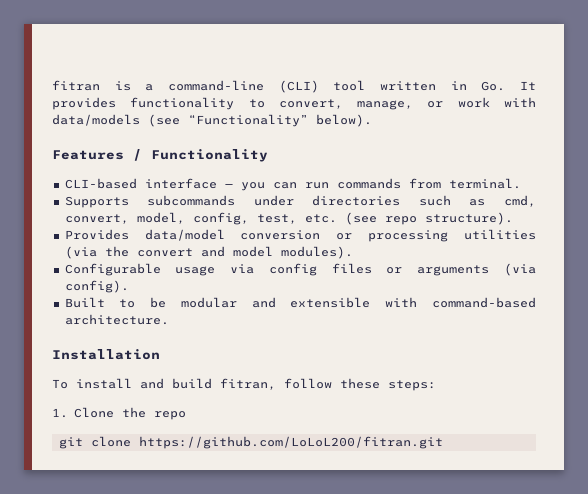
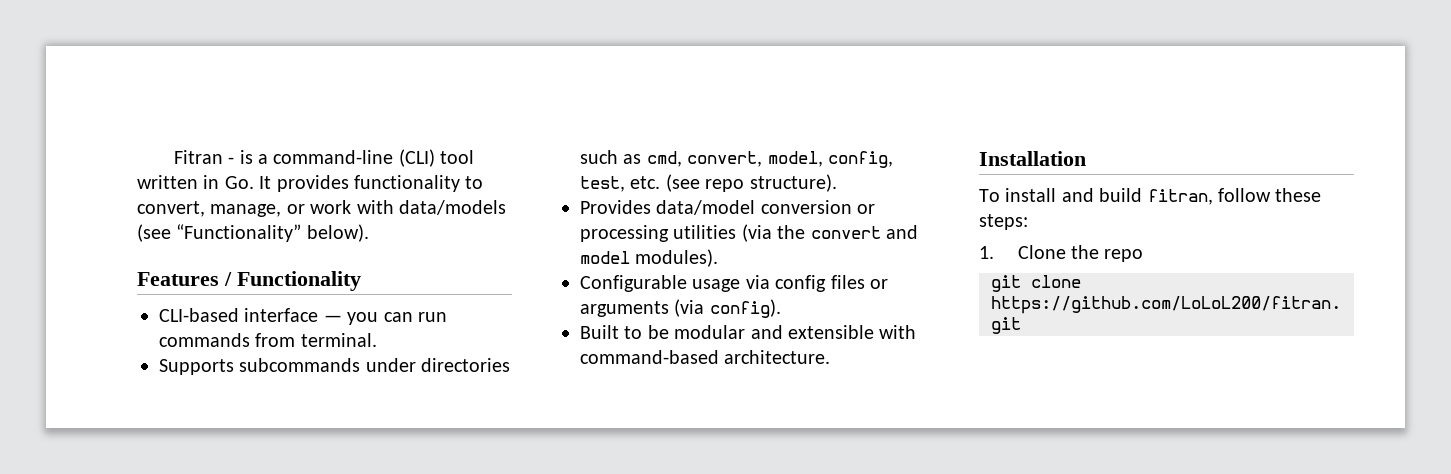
- fitran is a command-line (CLI) tool written in Go. It provides functionality to convert, manage, or work with data/models (see “Functionality” below).
+ Fitran - is a command-line (CLI) tool written in Go. It provides functionality to convert, manage, or work with data/models (see “Functionality” below).

